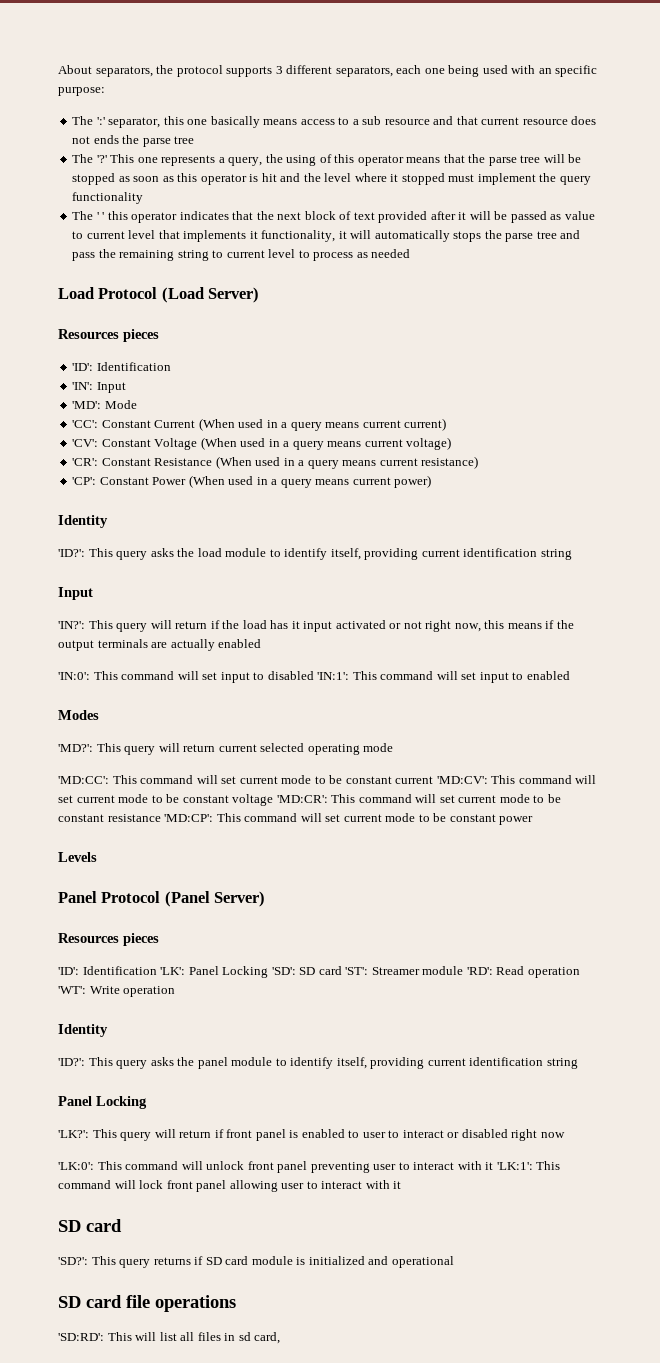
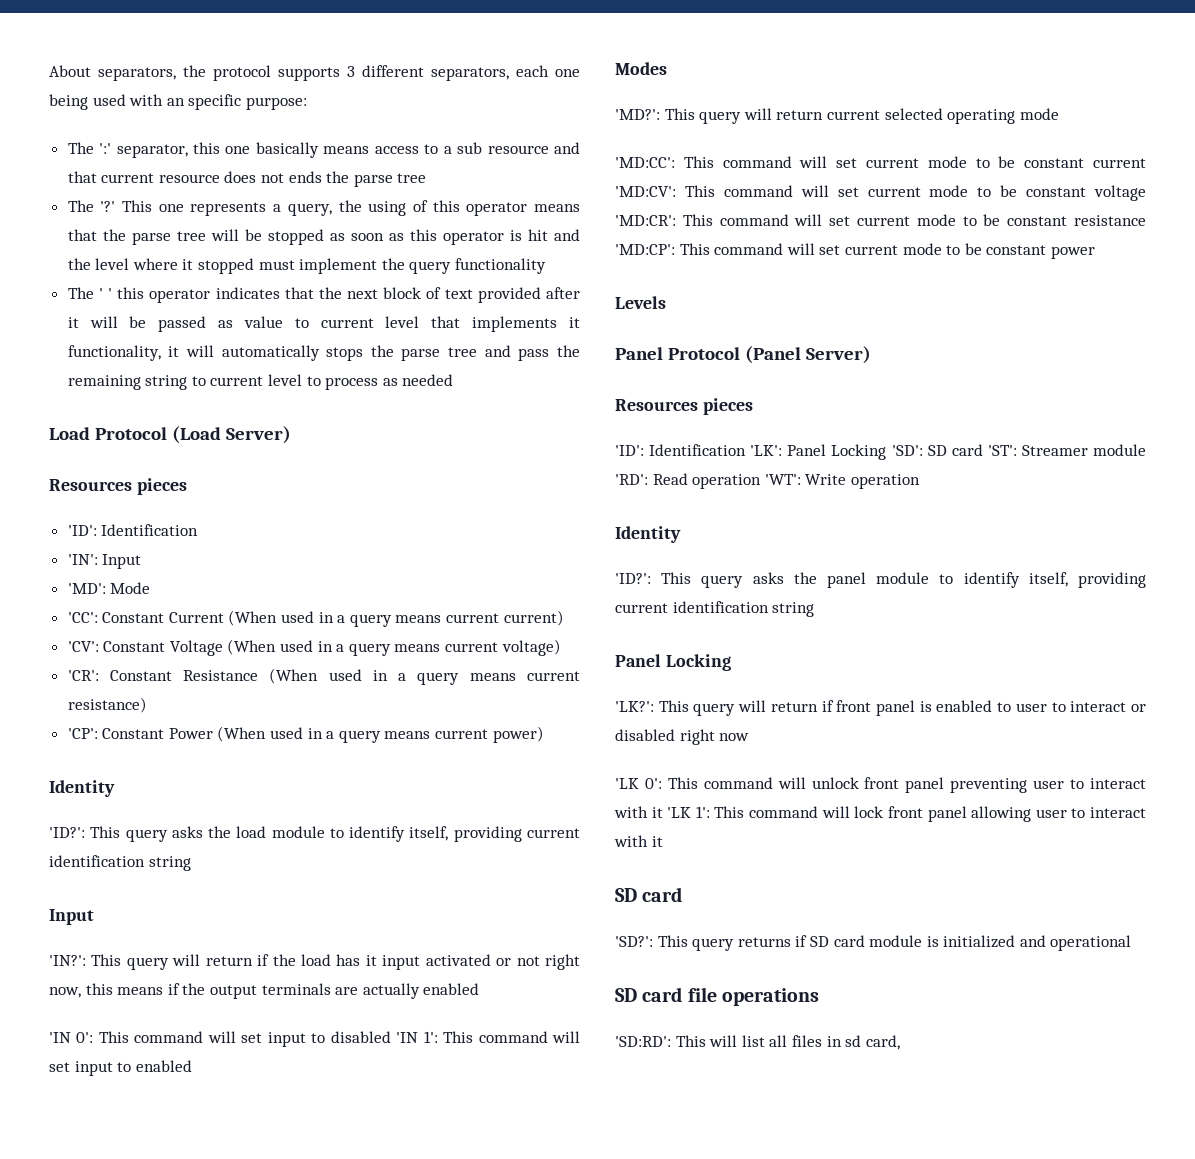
- 'IN:0': This command will set input to disabled 'IN:1': This command will set input to enabled
+ 'IN 0': This command will set input to disabled 'IN 1': This command will set input to enabled
- 'LK:0': This command will unlock front panel preventing user to interact with it 'LK:1': This command will lock front panel allowing user to interact with it
+ 'LK 0': This command will unlock front panel preventing user to interact with it 'LK 1': This command will lock front panel allowing user to interact with it

